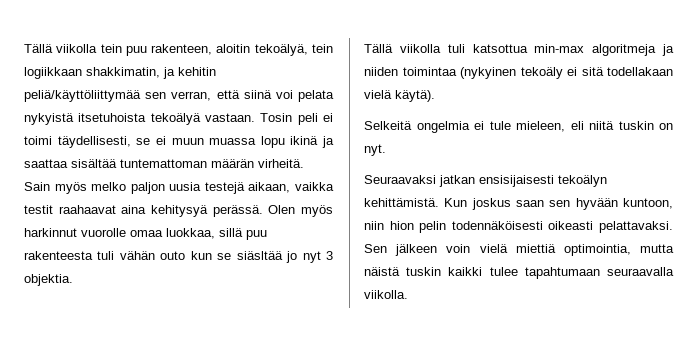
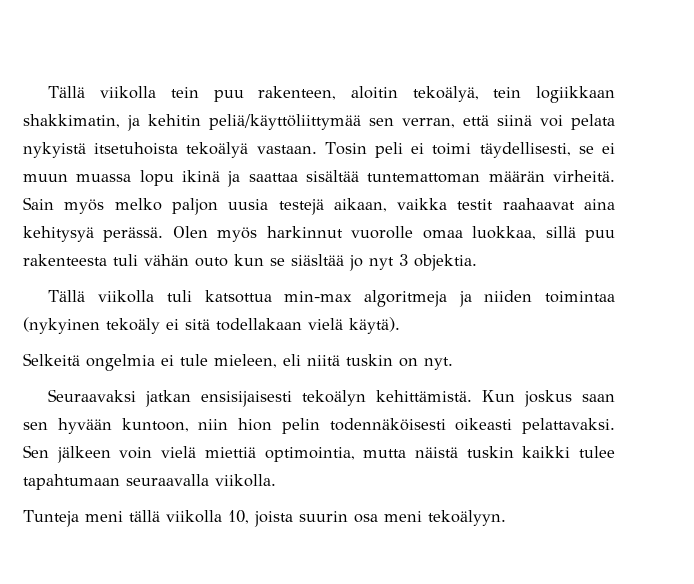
+ Tunteja meni tällä viikolla 10, joista suurin osa meni tekoälyyn.

